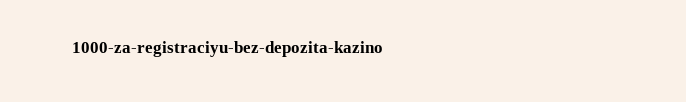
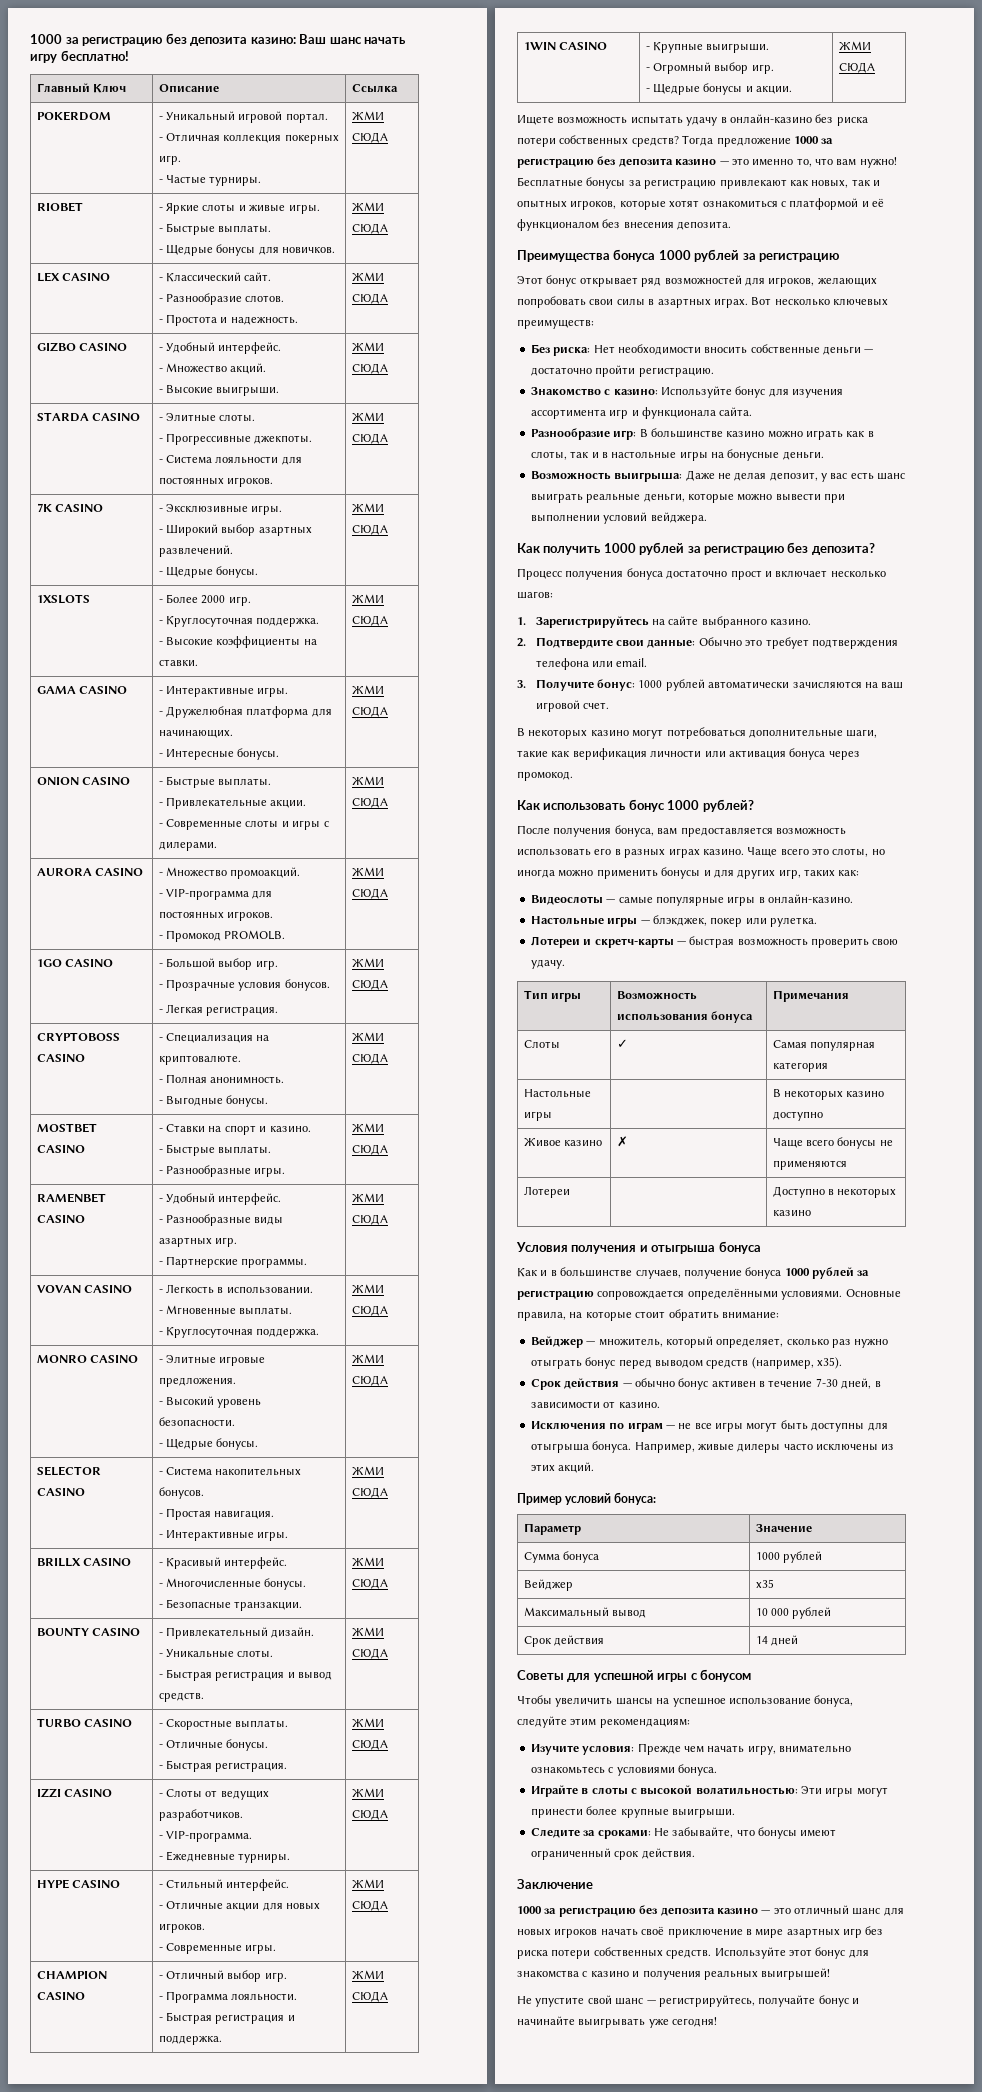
- 1000-za-registraciyu-bez-depozita-kazino
+ 1000 за регистрацию без депозита казино: Ваш шанс начать игру бесплатно!
+ Главный Ключ | Описание | Ссылка
+ POKERDOM | - Уникальный игровой портал.
+ - Отличная коллекция покерных игр.
+ - Частые турниры. | ЖМИ СЮДА
+ RIOBET | - Яркие слоты и живые игры.
+ - Быстрые выплаты.
+ - Щедрые бонусы для новичков. | ЖМИ СЮДА
+ LEX CASINO | - Классический сайт.
+ - Разнообразие слотов.
+ - Простота и надежность. | ЖМИ СЮДА
+ GIZBO CASINO | - Удобный интерфейс.
+ - Множество акций.
+ - Высокие выигрыши. | ЖМИ СЮДА
+ STARDA CASINO | - Элитные слоты.
+ - Прогрессивные джекпоты.
+ - Система лояльности для постоянных игроков. | ЖМИ СЮДА
+ 7K CASINO | - Эксклюзивные игры.
+ - Широкий выбор азартных развлечений.
+ - Щедрые бонусы. | ЖМИ СЮДА
+ 1XSLOTS | - Более 2000 игр.
+ - Круглосуточная поддержка.
+ - Высокие коэффициенты на ставки. | ЖМИ СЮДА
+ GAMA CASINO | - Интерактивные игры.
+ - Дружелюбная платформа для начинающих.
+ - Интересные бонусы. | ЖМИ СЮДА
+ ONION CASINO | - Быстрые выплаты.
+ - Привлекательные акции.
+ - Современные слоты и игры с дилерами. | ЖМИ СЮДА
+ AURORA CASINO | - Множество промоакций.
+ - VIP-программа для постоянных игроков.
+ - Промокод PROMOLB. | ЖМИ СЮДА
+ 1GO CASINO | - Большой выбор игр.
+ - Прозрачные условия бонусов.
+ - Легкая регистрация. | ЖМИ СЮДА
+ CRYPTOBOSS CASINO | - Специализация на криптовалюте.
+ - Полная анонимность.
+ - Выгодные бонусы. | ЖМИ СЮДА
+ MOSTBET CASINO | - Ставки на спорт и казино.
+ - Быстрые выплаты.
+ - Разнообразные игры. | ЖМИ СЮДА
+ RAMENBET CASINO | - Удобный интерфейс.
+ - Разнообразные виды азартных игр.
+ - Партнерские программы. | ЖМИ СЮДА
+ VOVAN CASINO | - Легкость в использовании.
+ - Мгновенные выплаты.
+ - Круглосуточная поддержка. | ЖМИ СЮДА
+ MONRO CASINO | - Элитные игровые предложения.
+ - Высокий уровень безопасности.
+ - Щедрые бонусы. | ЖМИ СЮДА
+ SELECTOR CASINO | - Система накопительных бонусов.
+ - Простая навигация.
+ - Интерактивные игры. | ЖМИ СЮДА
+ BRILLX CASINO | - Красивый интерфейс.
+ - Многочисленные бонусы.
+ - Безопасные транзакции. | ЖМИ СЮДА
+ BOUNTY CASINO | - Привлекательный дизайн.
+ - Уникальные слоты.
+ - Быстрая регистрация и вывод средств. | ЖМИ СЮДА
+ TURBO CASINO | - Скоростные выплаты.
+ - Отличные бонусы.
+ - Быстрая регистрация. | ЖМИ СЮДА
+ IZZI CASINO | - Слоты от ведущих разработчиков.
+ - VIP-программа.
+ - Ежедневные турниры. | ЖМИ СЮДА
+ HYPE CASINO | - Стильный интерфейс.
+ - Отличные акции для новых игроков.
+ - Современные игры. | ЖМИ СЮДА
+ CHAMPION CASINO | - Отличный выбор игр.
+ - Программа лояльности.
+ - Быстрая регистрация и поддержка. | ЖМИ СЮДА
+ 1WIN CASINO | - Крупные выигрыши.
+ - Огромный выбор игр.
+ - Щедрые бонусы и акции. | ЖМИ СЮДА
+ Ищете возможность испытать удачу в онлайн-казино без риска потери собственных средств? Тогда предложение 1000 за регистрацию без депозита казино — это именно то, что вам нужно! Бесплатные бонусы за регистрацию привлекают как новых, так и опытных игроков, которые хотят ознакомиться с платформой и её функционалом без внесения депозита.
+ Преимущества бонуса 1000 рублей за регистрацию
+ Этот бонус открывает ряд возможностей для игроков, желающих попробовать свои силы в азартных играх. Вот несколько ключевых преимуществ:
+ Без риска: Нет необходимости вносить собственные деньги — достаточно пройти регистрацию.
+ Знакомство с казино: Используйте бонус для изучения ассортимента игр и функционала сайта.
+ Разнообразие игр: В большинстве казино можно играть как в слоты, так и в настольные игры на бонусные деньги.
+ Возможность выигрыша: Даже не делая депозит, у вас есть шанс выиграть реальные деньги, которые можно вывести при выполнении условий вейджера.
+ Как получить 1000 рублей за регистрацию без депозита?
+ Процесс получения бонуса достаточно прост и включает несколько шагов:
+ 1. Зарегистрируйтесь на сайте выбранного казино.
+ 2. Подтвердите свои данные: Обычно это требует подтверждения телефона или email.
+ 3. Получите бонус: 1000 рублей автоматически зачисляются на ваш игровой счет.
+ В некоторых казино могут потребоваться дополнительные шаги, такие как верификация личности или активация бонуса через промокод.
+ Как использовать бонус 1000 рублей?
+ После получения бонуса, вам предоставляется возможность использовать его в разных играх казино. Чаще всего это слоты, но иногда можно применить бонусы и для других игр, таких как:
+ Видеослоты — самые популярные игры в онлайн-казино.
+ Настольные игры — блэкджек, покер или рулетка.
+ Лотереи и скретч-карты — быстрая возможность проверить свою удачу.
+ Тип игры | Возможность использования бонуса | Примечания
+ Слоты | ✓ | Самая популярная категория
+ Настольные игры | | В некоторых казино доступно
+ Живое казино | ✗ | Чаще всего бонусы не применяются
+ Лотереи | | Доступно в некоторых казино
+ Условия получения и отыгрыша бонуса
+ Как и в большинстве случаев, получение бонуса 1000 рублей за регистрацию сопровождается определёнными условиями. Основные правила, на которые стоит обратить внимание:
+ Вейджер — множитель, который определяет, сколько раз нужно отыграть бонус перед выводом средств (например, x35).
+ Срок действия — обычно бонус активен в течение 7-30 дней, в зависимости от казино.
+ Исключения по играм — не все игры могут быть доступны для отыгрыша бонуса. Например, живые дилеры часто исключены из этих акций.
+ Пример условий бонуса:
+ Параметр | Значение
+ Сумма бонуса | 1000 рублей
+ Вейджер | x35
+ Максимальный вывод | 10 000 рублей
+ Срок действия | 14 дней
+ Советы для успешной игры с бонусом
+ Чтобы увеличить шансы на успешное использование бонуса, следуйте этим рекомендациям:
+ Изучите условия: Прежде чем начать игру, внимательно ознакомьтесь с условиями бонуса.
+ Играйте в слоты с высокой волатильностью: Эти игры могут принести более крупные выигрыши.
+ Следите за сроками: Не забывайте, что бонусы имеют ограниченный срок действия.
+ Заключение
+ 1000 за регистрацию без депозита казино — это отличный шанс для новых игроков начать своё приключение в мире азартных игр без риска потери собственных средств. Используйте этот бонус для знакомства с казино и получения реальных выигрышей!
+ Не упустите свой шанс — регистрируйтесь, получайте бонус и начинайте выигрывать уже сегодня!

